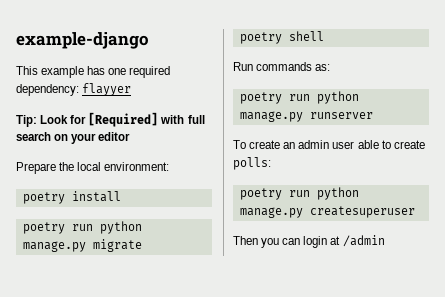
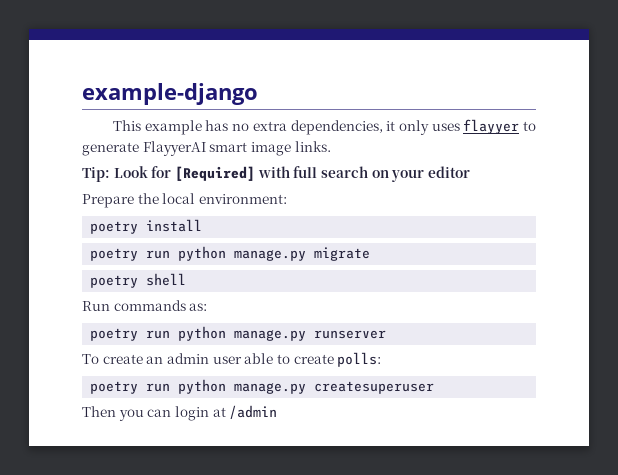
- This example has one required dependency: flayyer
+ This example has no extra dependencies, it only uses flayyer to generate FlayyerAI smart image links.

